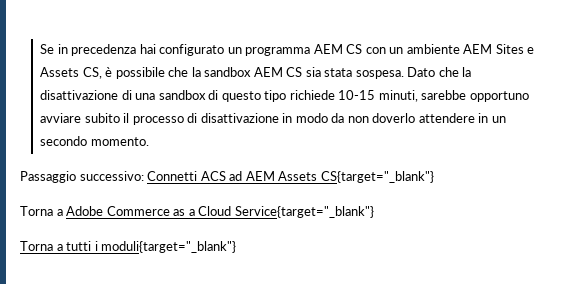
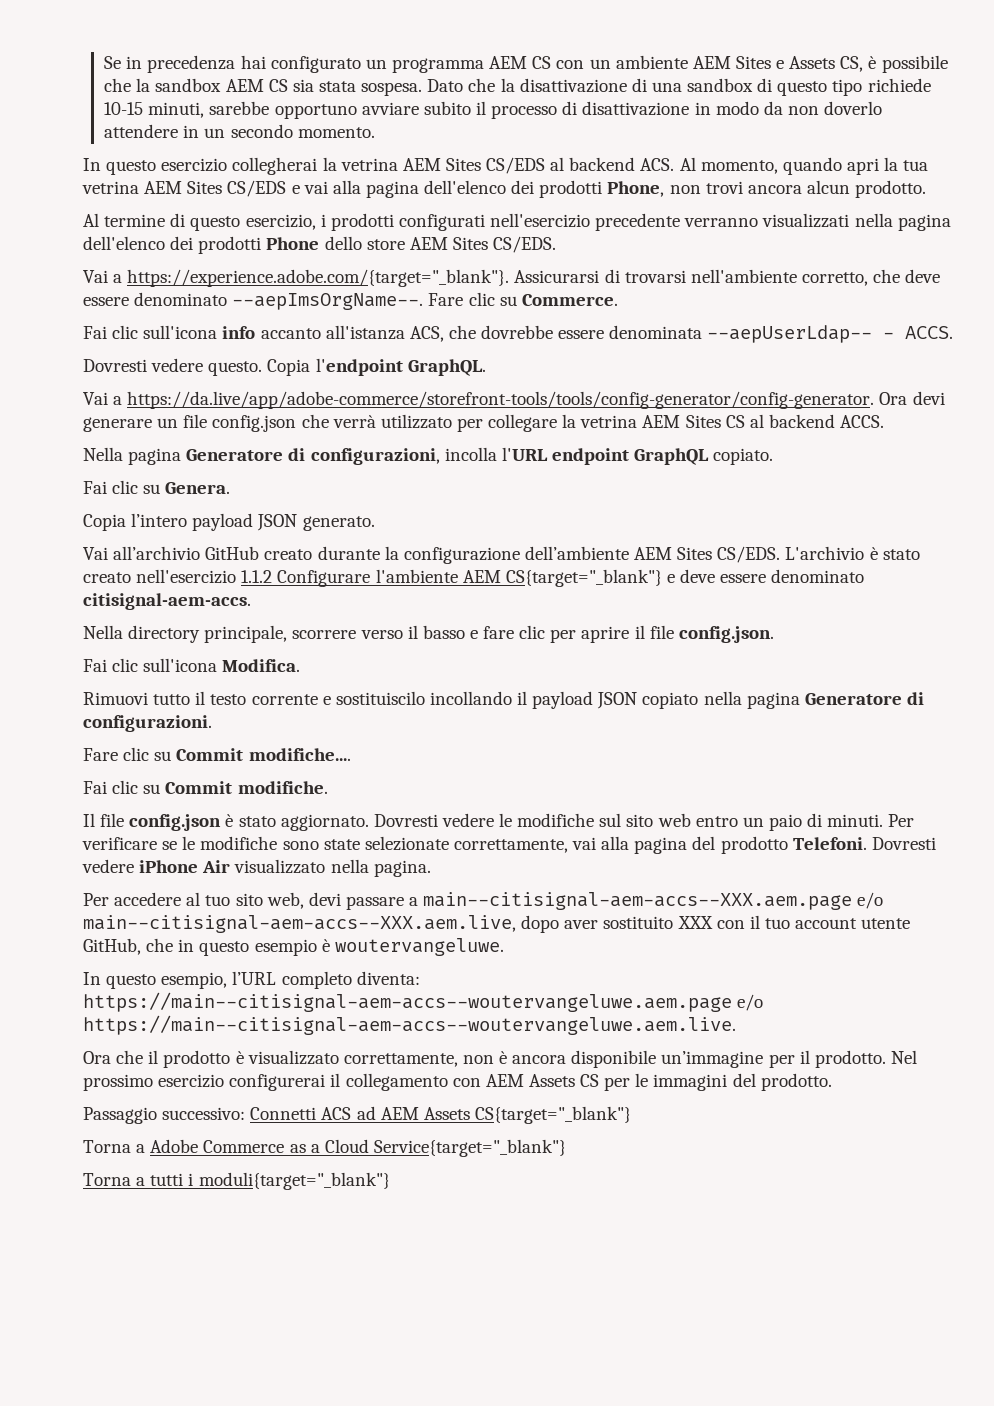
+ In questo esercizio collegherai la vetrina AEM Sites CS/EDS al backend ACS. Al momento, quando apri la tua vetrina AEM Sites CS/EDS e vai alla pagina dell'elenco dei prodotti Phone, non trovi ancora alcun prodotto.
+ Al termine di questo esercizio, i prodotti configurati nell'esercizio precedente verranno visualizzati nella pagina dell'elenco dei prodotti Phone dello store AEM Sites CS/EDS.
+ Vai a https://experience.adobe.com/{target="_blank"}. Assicurarsi di trovarsi nell'ambiente corretto, che deve essere denominato --aepImsOrgName--. Fare clic su Commerce.
+ Fai clic sull'icona info accanto all'istanza ACS, che dovrebbe essere denominata --aepUserLdap-- - ACCS.
+ Dovresti vedere questo. Copia l'endpoint GraphQL.
+ Vai a https://da.live/app/adobe-commerce/storefront-tools/tools/config-generator/config-generator. Ora devi generare un file config.json che verrà utilizzato per collegare la vetrina AEM Sites CS al backend ACCS.
+ Nella pagina Generatore di configurazioni, incolla l'URL endpoint GraphQL copiato.
+ Fai clic su Genera.
+ Copia l’intero payload JSON generato.
+ Vai all’archivio GitHub creato durante la configurazione dell’ambiente AEM Sites CS/EDS. L'archivio è stato creato nell'esercizio 1.1.2 Configurare l'ambiente AEM CS{target="_blank"} e deve essere denominato citisignal-aem-accs.
+ Nella directory principale, scorrere verso il basso e fare clic per aprire il file config.json.
+ Fai clic sull'icona Modifica.
+ Rimuovi tutto il testo corrente e sostituiscilo incollando il payload JSON copiato nella pagina Generatore di configurazioni.
+ Fare clic su Commit modifiche....
+ Fai clic su Commit modifiche.
+ Il file config.json è stato aggiornato. Dovresti vedere le modifiche sul sito web entro un paio di minuti. Per verificare se le modifiche sono state selezionate correttamente, vai alla pagina del prodotto Telefoni. Dovresti vedere iPhone Air visualizzato nella pagina.
+ Per accedere al tuo sito web, devi passare a main--citisignal-aem-accs--XXX.aem.page e/o main--citisignal-aem-accs--XXX.aem.live, dopo aver sostituito XXX con il tuo account utente GitHub, che in questo esempio è woutervangeluwe.
+ In questo esempio, l’URL completo diventa: https://main--citisignal-aem-accs--woutervangeluwe.aem.page e/o https://main--citisignal-aem-accs--woutervangeluwe.aem.live.
+ Ora che il prodotto è visualizzato correttamente, non è ancora disponibile un’immagine per il prodotto. Nel prossimo esercizio configurerai il collegamento con AEM Assets CS per le immagini del prodotto.

